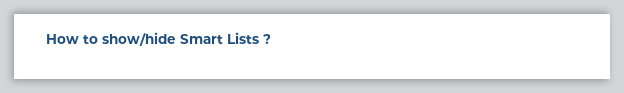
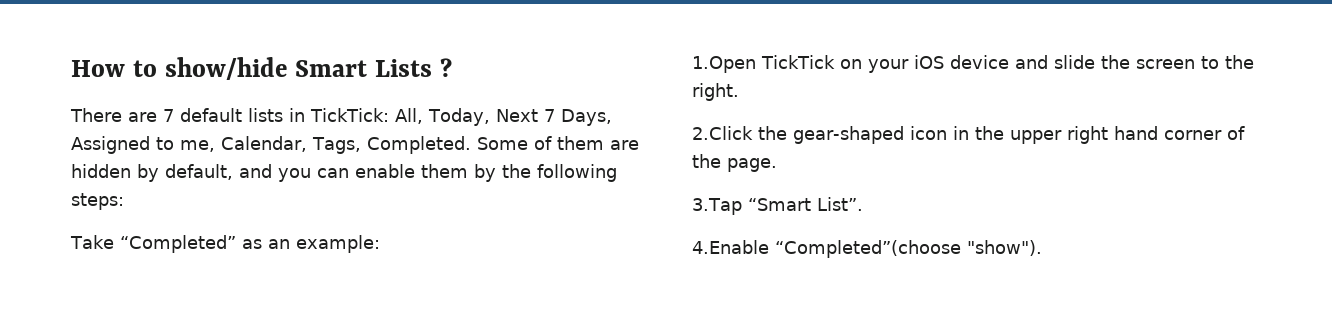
+ There are 7 default lists in TickTick: All, Today, Next 7 Days, Assigned to me, Calendar, Tags, Completed. Some of them are hidden by default, and you can enable them by the following steps:
+ Take “Completed” as an example:
+ 1.Open TickTick on your iOS device and slide the screen to the right.
+ 2.Click the gear-shaped icon in the upper right hand corner of the page.
+ 3.Tap “Smart List”.
+ 4.Enable “Completed”(choose "show").

